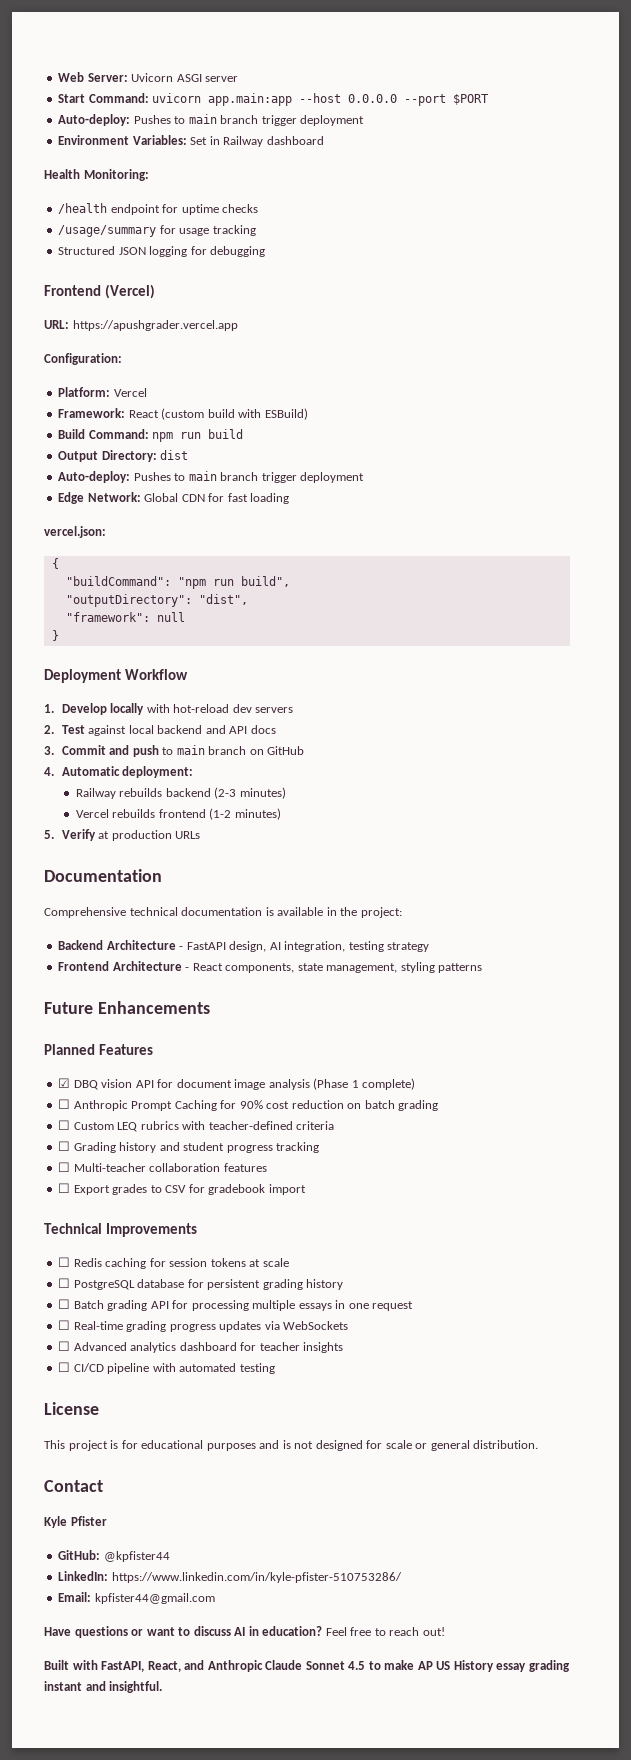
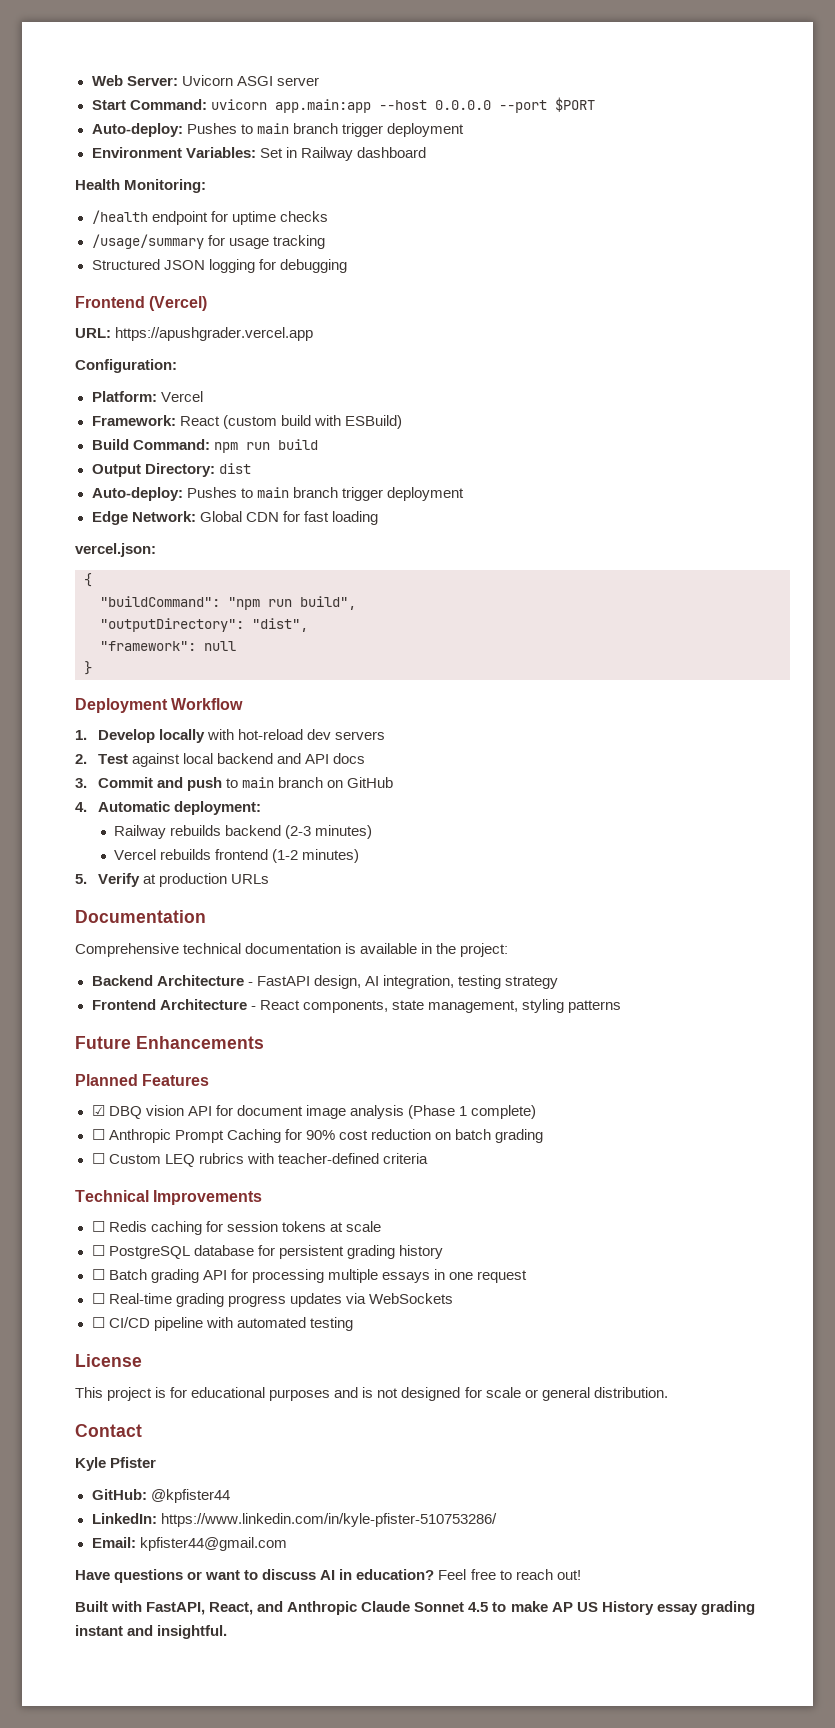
- ☐ Grading history and student progress tracking
- ☐ Multi-teacher collaboration features
- ☐ Export grades to CSV for gradebook import
- ☐ Advanced analytics dashboard for teacher insights

